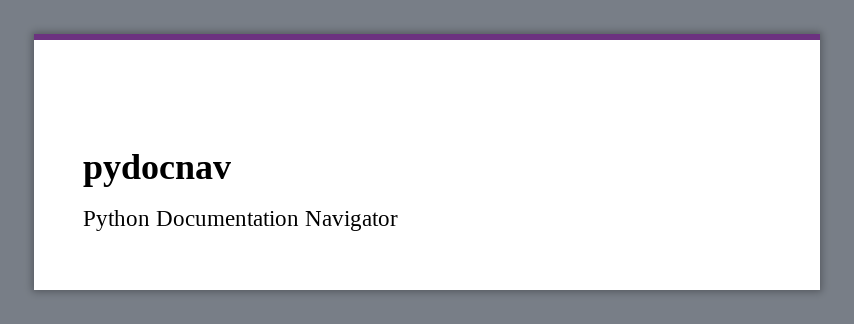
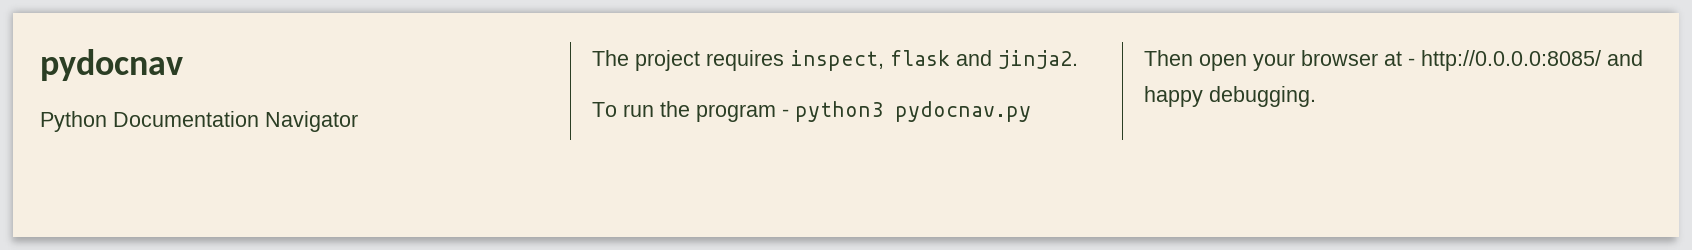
+ The project requires inspect, flask and jinja2.
+ To run the program - python3 pydocnav.py
+ Then open your browser at - http://0.0.0.0:8085/ and happy debugging.

